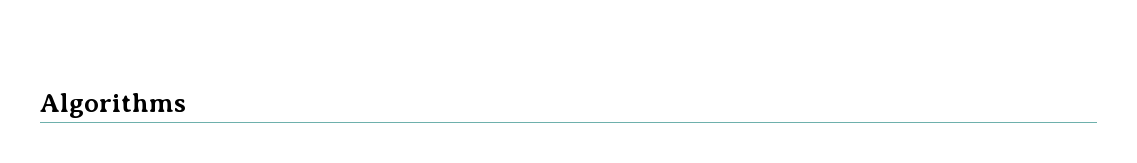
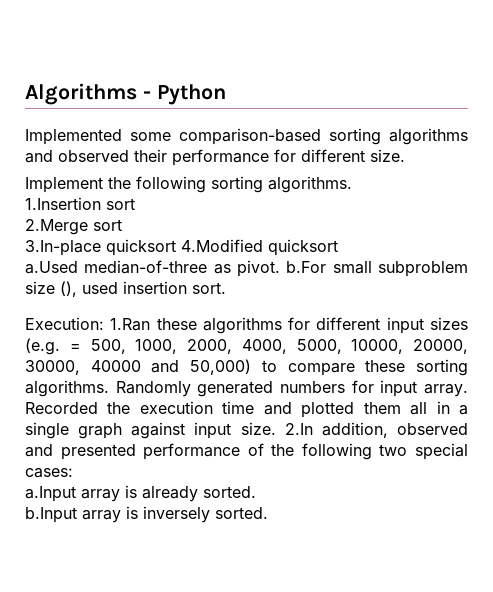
- Algorithms
+ Algorithms - Python
+ Implemented some comparison-based sorting algorithms and observed their performance for different size.
+ Implement the following sorting algorithms.
+ 1.Insertion sort
+ 2.Merge sort
+ 3.In-place quicksort 4.Modified quicksort
+ a.Used median-of-three as pivot. b.For small subproblem size (), used insertion sort.
+ Execution: 1.Ran these algorithms for different input sizes (e.g. = 500, 1000, 2000, 4000, 5000, 10000, 20000, 30000, 40000 and 50,000) to compare these sorting algorithms. Randomly generated numbers for input array. Recorded the execution time and plotted them all in a single graph against input size. 2.In addition, observed and presented performance of the following two special cases:
+ a.Input array is already sorted.
+ b.Input array is inversely sorted.

